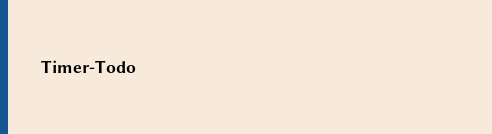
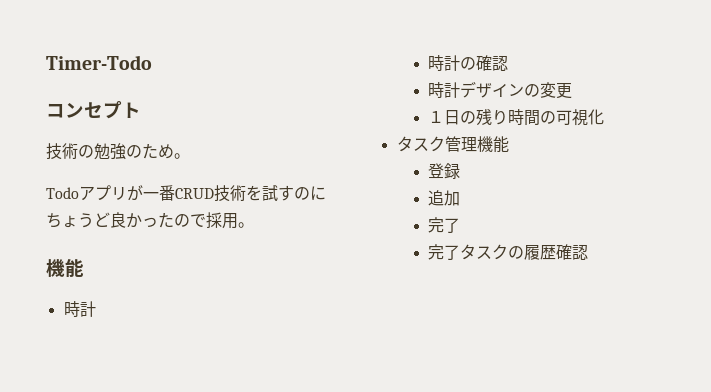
+ コンセプト
+ 技術の勉強のため。
+ Todoアプリが一番CRUD技術を試すのにちょうど良かったので採用。
+ 機能
+ 時計
+ 時計の確認
+ 時計デザインの変更
+ １日の残り時間の可視化
+ タスク管理機能
+ 登録
+ 追加
+ 完了
+ 完了タスクの履歴確認

